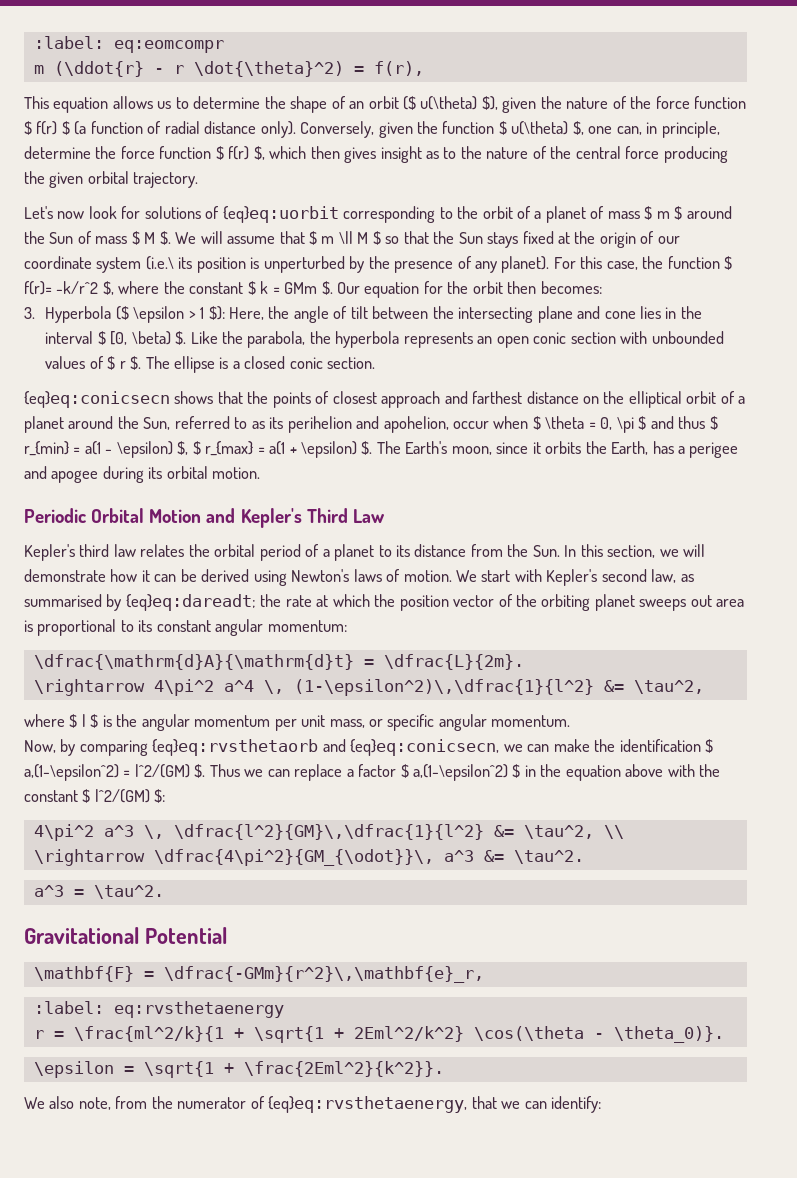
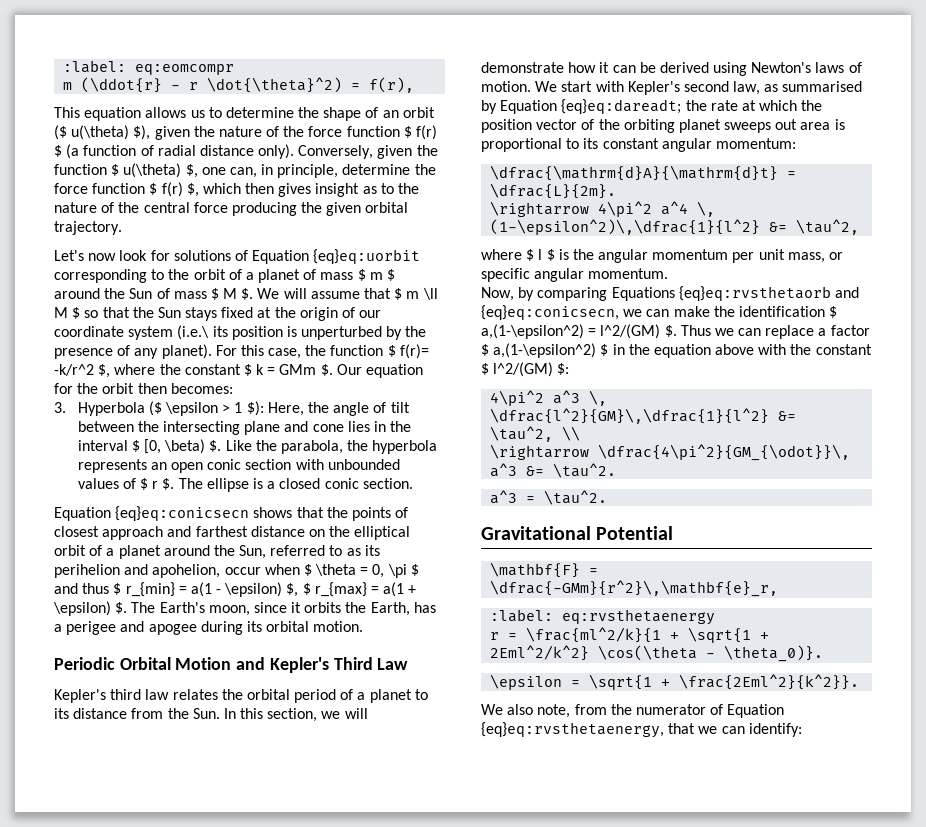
- Let's now look for solutions of {eq}eq:uorbit corresponding to the orbit of a planet of mass $ m $ around the Sun of mass $ M $.
+ Let's now look for solutions of Equation {eq}eq:uorbit corresponding to the orbit of a planet of mass $ m $ around the Sun of mass $ M $.
- {eq}eq:conicsecn shows that the points of closest approach and farthest distance on the elliptical orbit of a planet around the Sun, referred to as its perihelion and apohelion, occur when $ \theta = 0, \pi $ and thus $ r_{min} = a(1 - \epsilon) $, $ r_{max} = a(1 + \epsilon) $.
+ Equation {eq}eq:conicsecn shows that the points of closest approach and farthest distance on the elliptical orbit of a planet around the Sun, referred to as its perihelion and apohelion, occur when $ \theta = 0, \pi $ and thus $ r_{min} = a(1 - \epsilon) $, $ r_{max} = a(1 + \epsilon) $.
- We start with Kepler's second law, as summarised by {eq}eq:dareadt; the rate at which the position vector of the orbiting planet sweeps out area is proportional to its constant angular momentum:
+ We start with Kepler's second law, as summarised by Equation {eq}eq:dareadt; the rate at which the position vector of the orbiting planet sweeps out area is proportional to its constant angular momentum:
- Now, by comparing {eq}eq:rvsthetaorb and {eq}eq:conicsecn, we can make the identification $ a,(1-\epsilon^2) = l^2/(GM) $.
+ Now, by comparing Equations {eq}eq:rvsthetaorb and {eq}eq:conicsecn, we can make the identification $ a,(1-\epsilon^2) = l^2/(GM) $.
- We also note, from the numerator of {eq}eq:rvsthetaenergy, that we can identify:
+ We also note, from the numerator of Equation {eq}eq:rvsthetaenergy, that we can identify:

